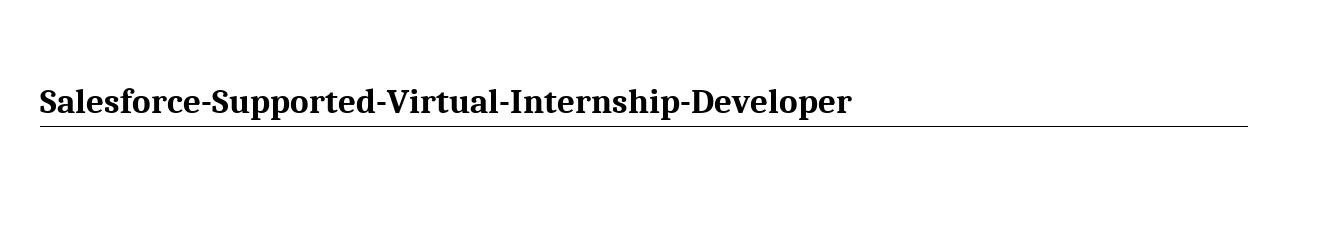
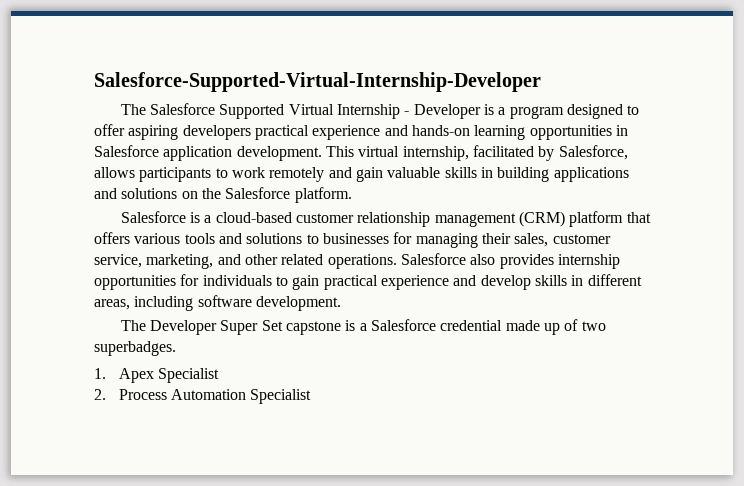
+ The Salesforce Supported Virtual Internship - Developer is a program designed to offer aspiring developers practical experience and hands-on learning opportunities in Salesforce application development. This virtual internship, facilitated by Salesforce, allows participants to work remotely and gain valuable skills in building applications and solutions on the Salesforce platform.
+ Salesforce is a cloud-based customer relationship management (CRM) platform that offers various tools and solutions to businesses for managing their sales, customer service, marketing, and other related operations. Salesforce also provides internship opportunities for individuals to gain practical experience and develop skills in different areas, including software development.
+ The Developer Super Set capstone is a Salesforce credential made up of two superbadges.
+ 1. Apex Specialist
+ 2. Process Automation Specialist

